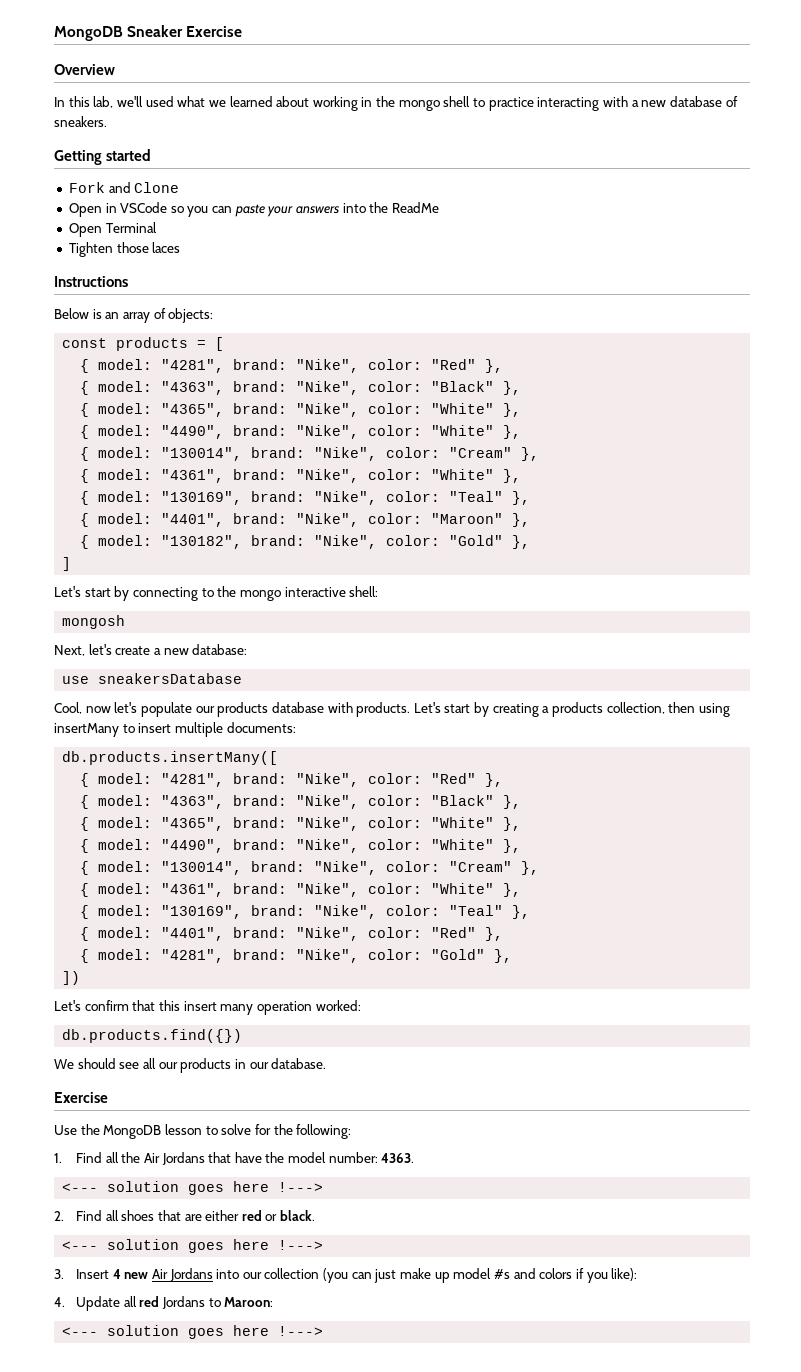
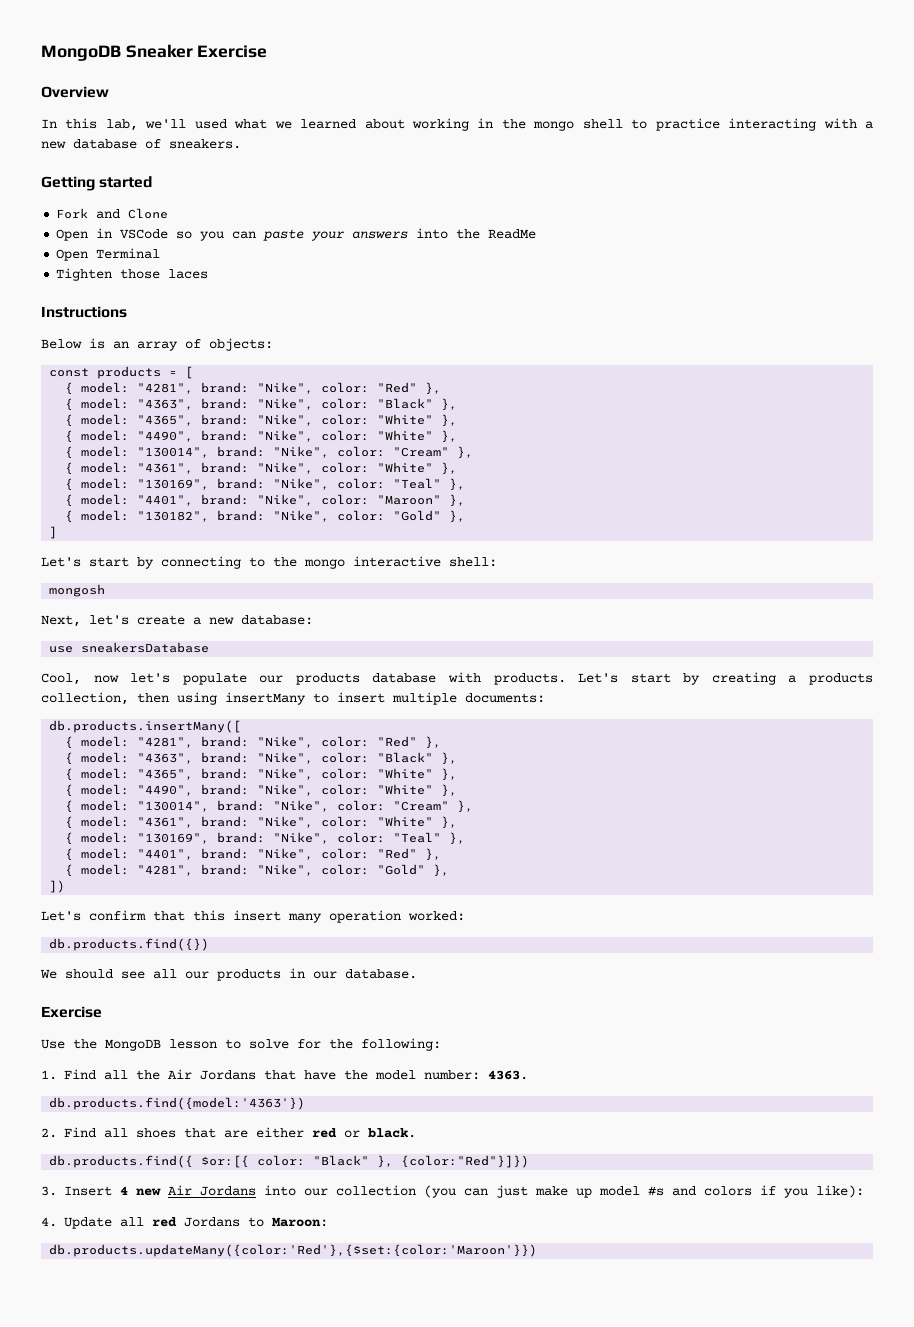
  1. Find all the Air Jordans that have the model number: 4363.
- <--- solution goes here !--->
+ db.products.find({model:'4363'})
  2. Find all shoes that are either red or black.
- <--- solution goes here !--->
+ db.products.find({ $or:[{ color: "Black" }, {color:"Red"}]})
  4. Update all red Jordans to Maroon:
- <--- solution goes here !--->
+ db.products.updateMany({color:'Red'},{$set:{color:'Maroon'}})

